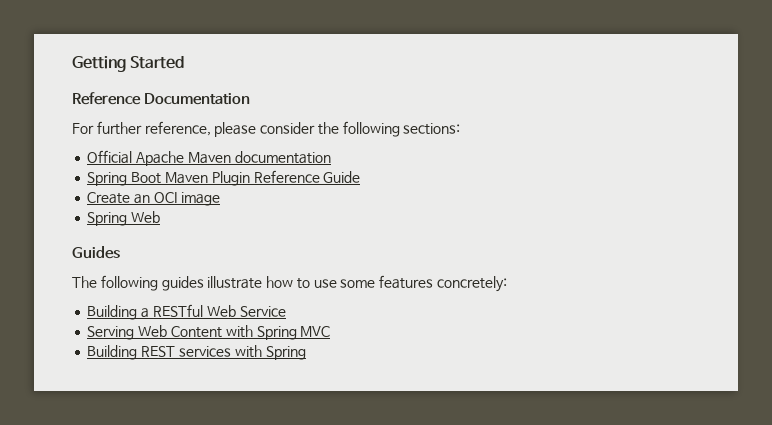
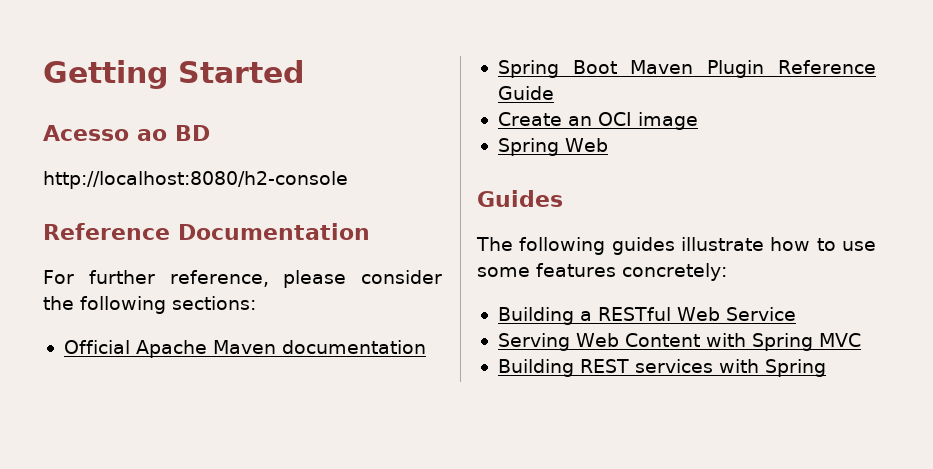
+ Acesso ao BD
+ http://localhost:8080/h2-console

